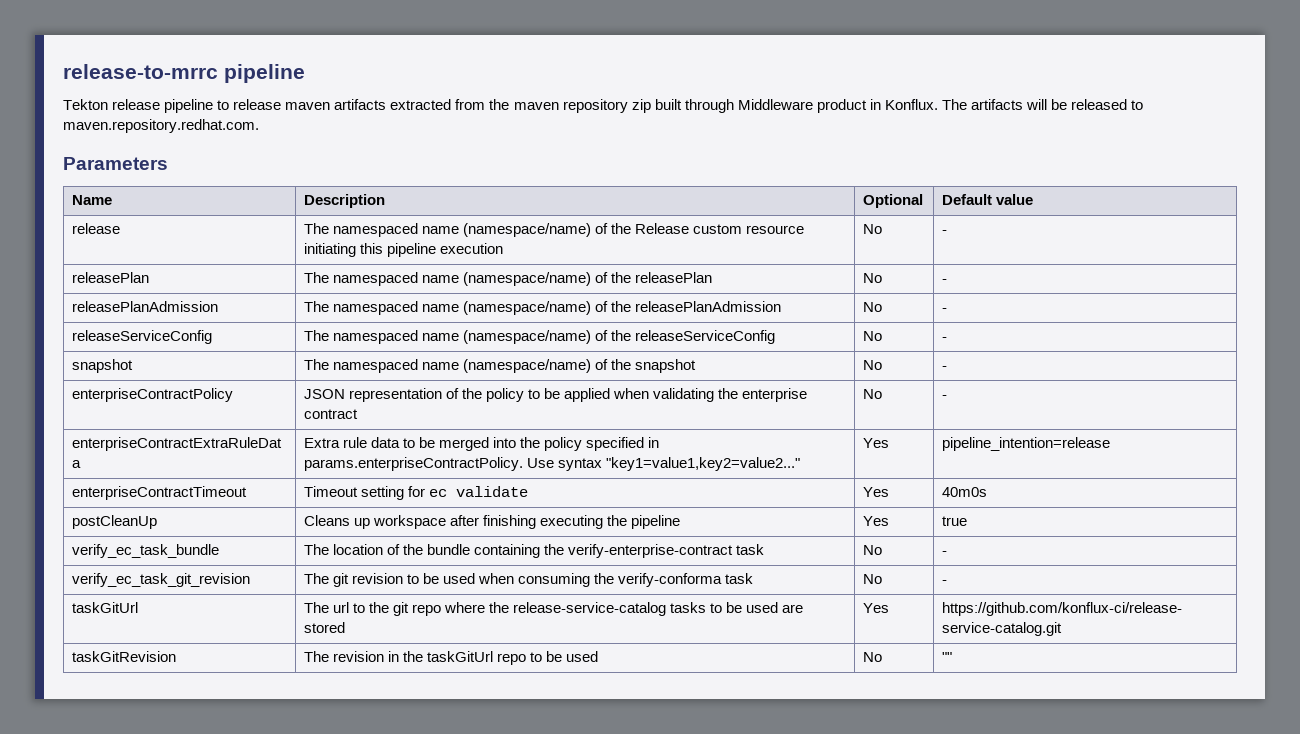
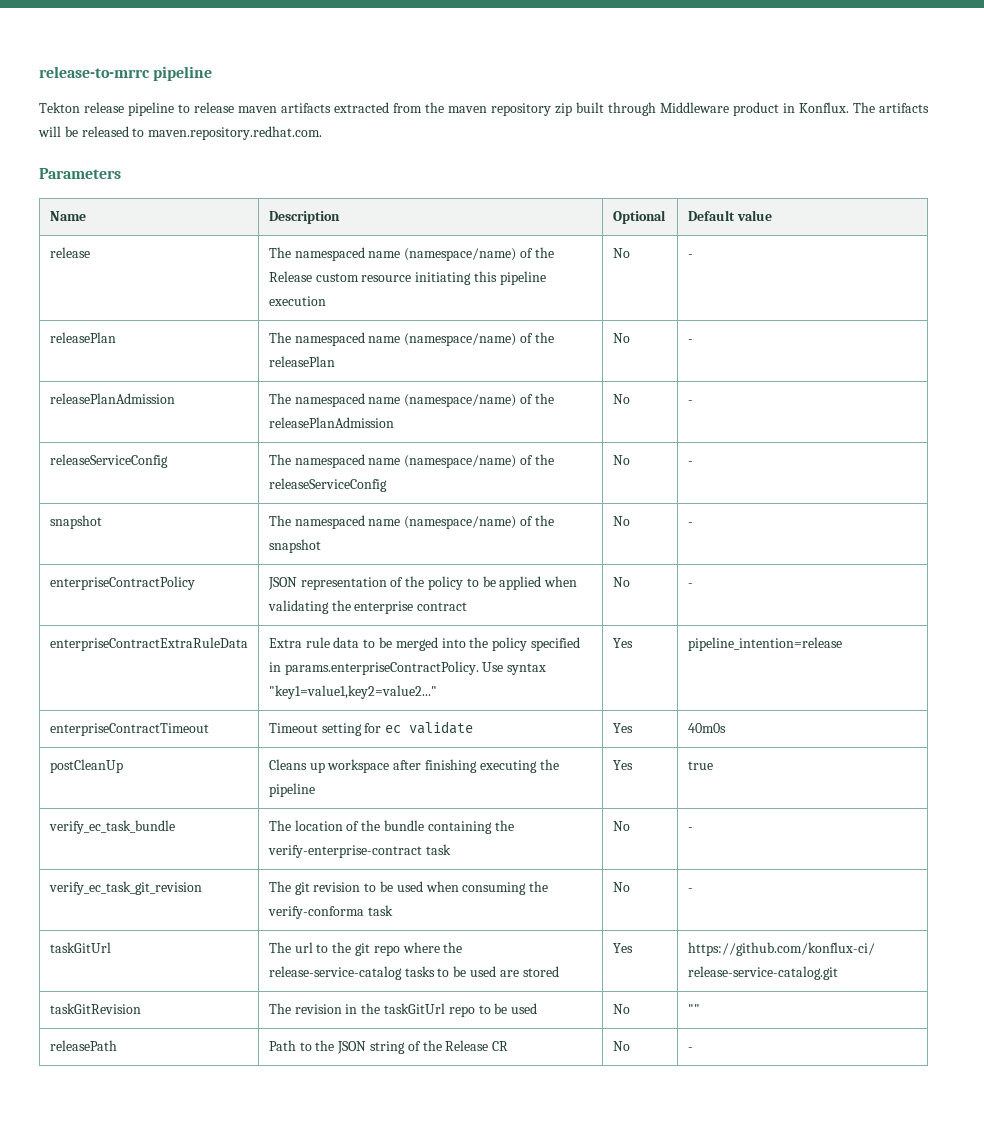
+ releasePath | Path to the JSON string of the Release CR | No | -

